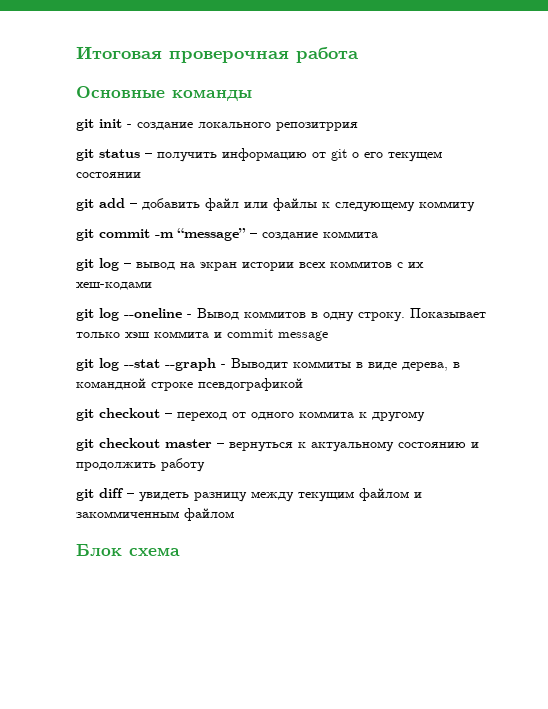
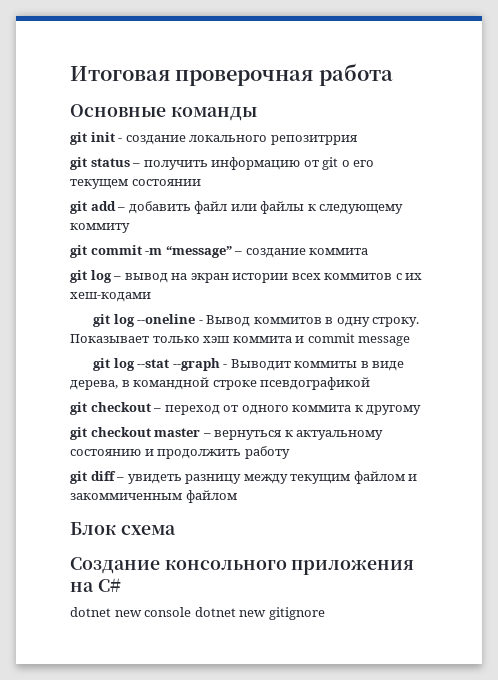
+ Создание консольного приложения на C#
+ dotnet new console dotnet new gitignore

